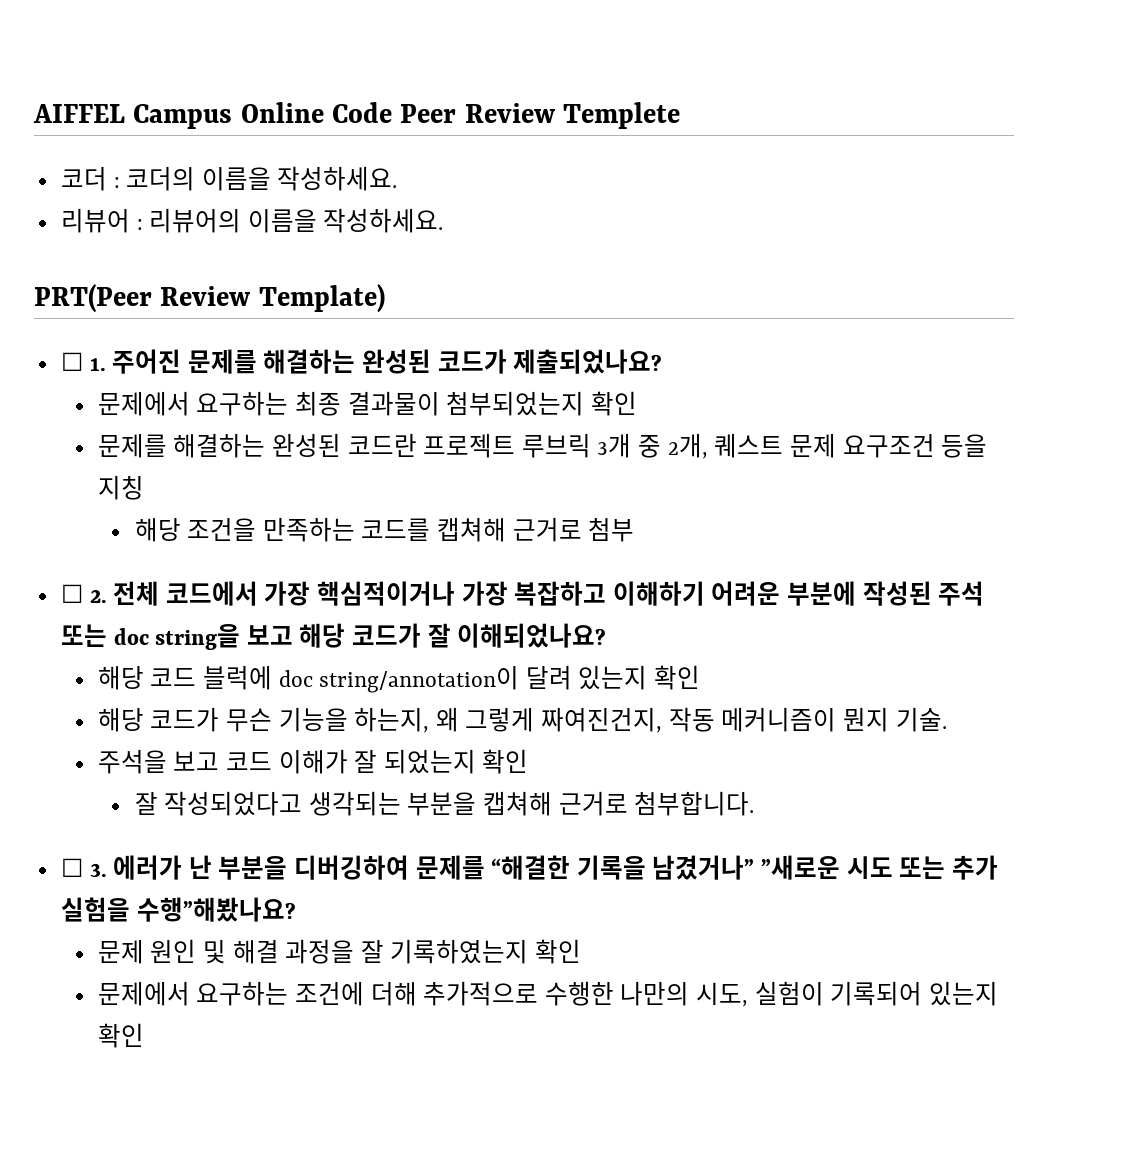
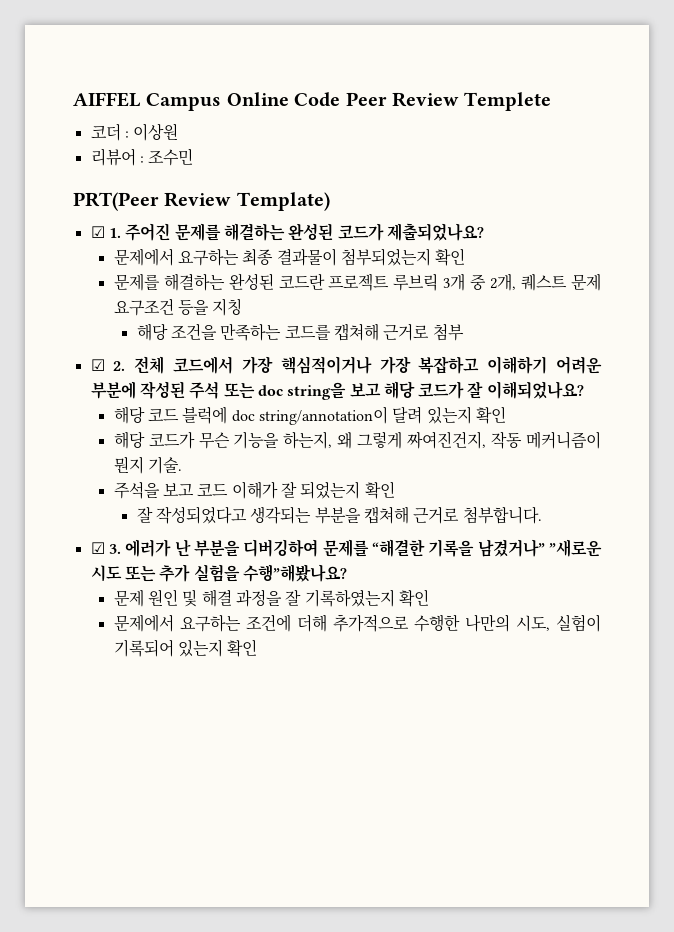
- 코더 : 코더의 이름을 작성하세요.
+ 코더 : 이상원
- 리뷰어 : 리뷰어의 이름을 작성하세요.
+ 리뷰어 : 조수민
- ☐ 1. 주어진 문제를 해결하는 완성된 코드가 제출되었나요?
+ ☑ 1. 주어진 문제를 해결하는 완성된 코드가 제출되었나요?
- ☐ 2. 전체 코드에서 가장 핵심적이거나 가장 복잡하고 이해하기 어려운 부분에 작성된 주석 또는 doc string을 보고 해당 코드가 잘 이해되었나요?
+ ☑ 2. 전체 코드에서 가장 핵심적이거나 가장 복잡하고 이해하기 어려운 부분에 작성된 주석 또는 doc string을 보고 해당 코드가 잘 이해되었나요?
- ☐ 3. 에러가 난 부분을 디버깅하여 문제를 “해결한 기록을 남겼거나” ”새로운 시도 또는 추가 실험을 수행”해봤나요?
+ ☑ 3. 에러가 난 부분을 디버깅하여 문제를 “해결한 기록을 남겼거나” ”새로운 시도 또는 추가 실험을 수행”해봤나요?

